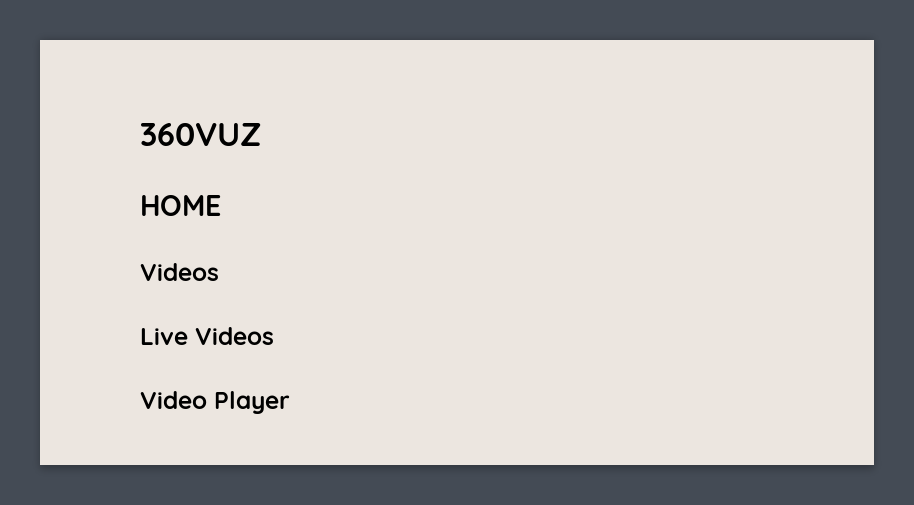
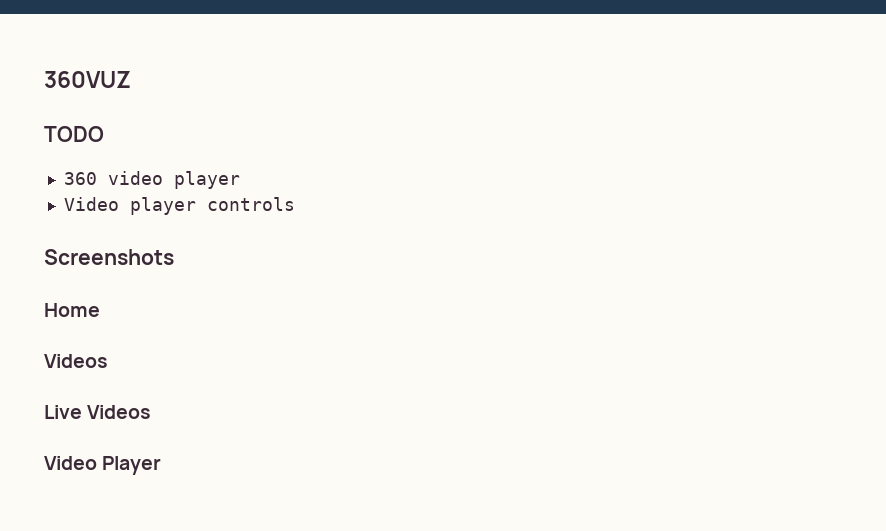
- HOME
+ TODO
+ 360 video player
+ Video player controls
+ Screenshots
+ Home

